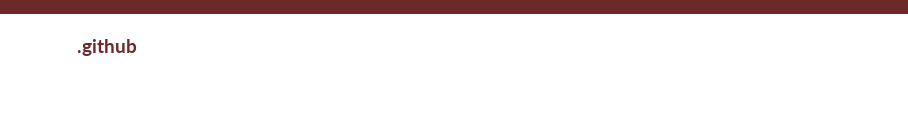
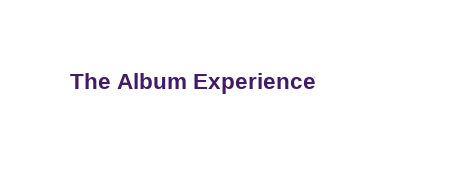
- .github
+ The Album Experience

